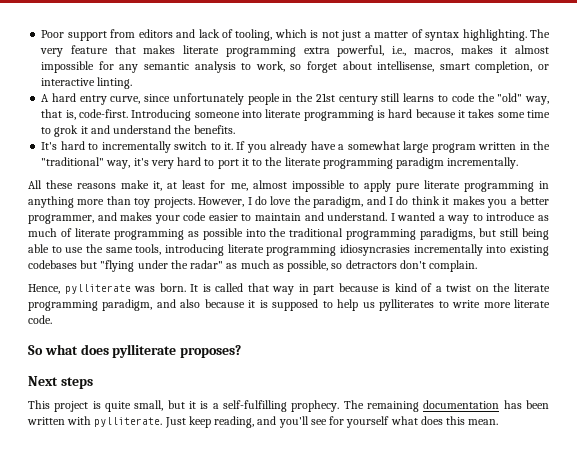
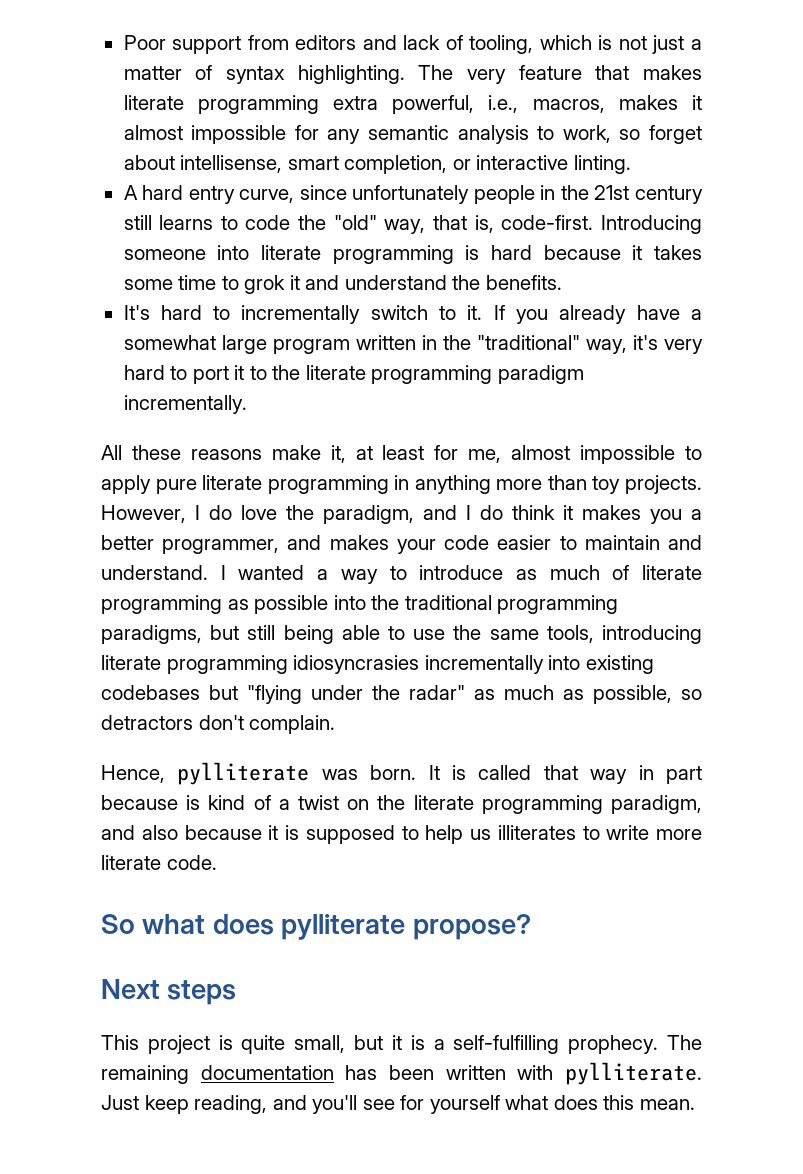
- It is called that way in part because is kind of a twist on the literate programming paradigm, and also because it is supposed to help us pylliterates to write more literate code.
+ It is called that way in part because is kind of a twist on the literate programming paradigm, and also because it is supposed to help us illiterates to write more literate code.
- So what does pylliterate proposes?
+ So what does pylliterate propose?

